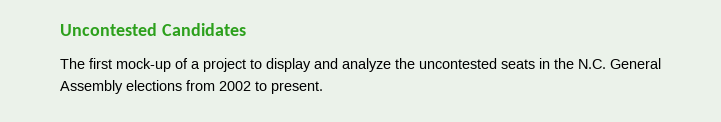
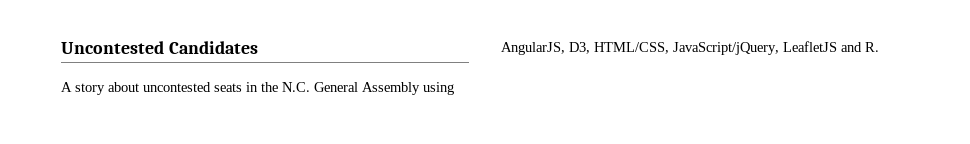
- The first mock-up of a project to display and analyze the uncontested seats in the N.C. General Assembly elections from 2002 to present.
+ A story about uncontested seats in the N.C. General Assembly using AngularJS, D3, HTML/CSS, JavaScript/jQuery, LeafletJS and R.

